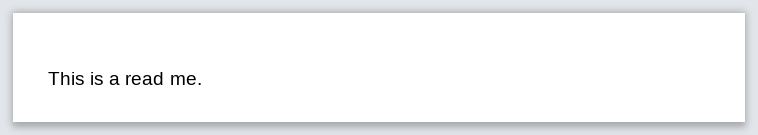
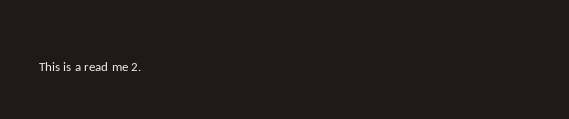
- This is a read me.
+ This is a read me 2.

